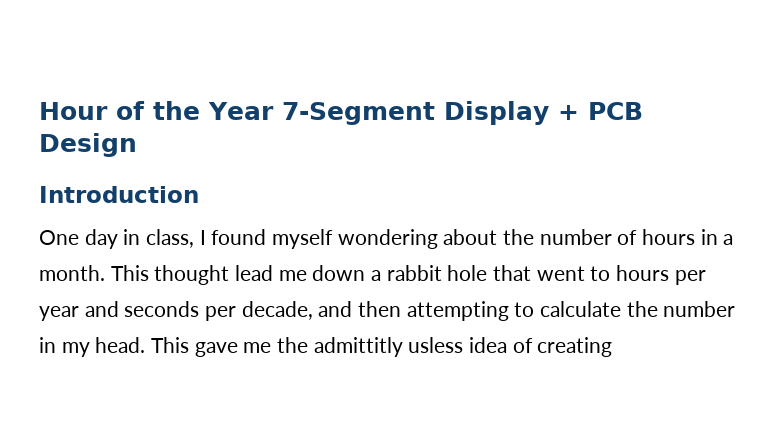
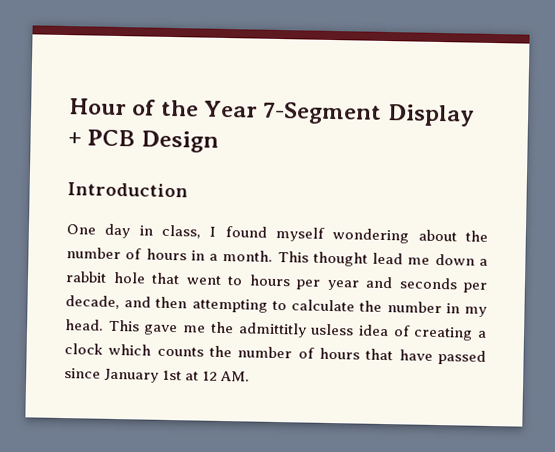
- This gave me the admittitly usless idea of creating
+ This gave me the admittitly usless idea of creating a clock which counts the number of hours that have passed since January 1st at 12 AM.

